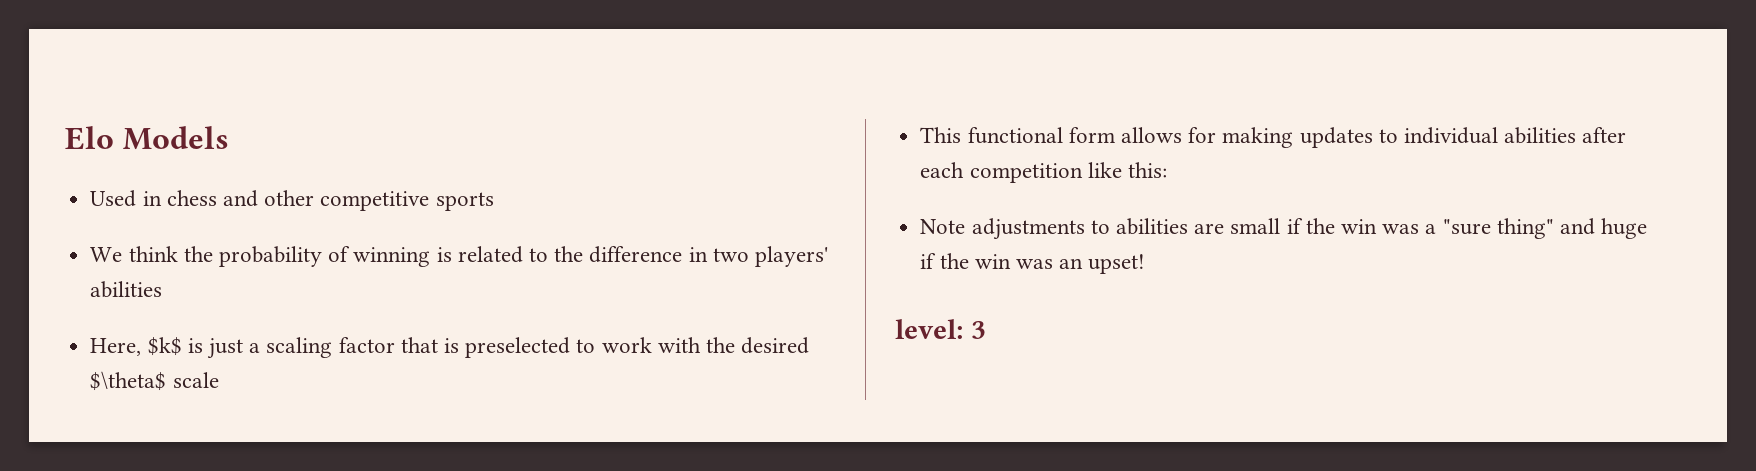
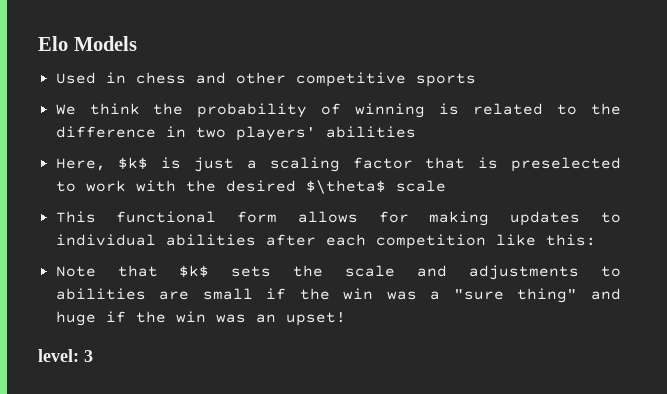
- Note adjustments to abilities are small if the win was a "sure thing" and huge if the win was an upset!
+ Note that $k$ sets the scale and adjustments to abilities are small if the win was a "sure thing" and huge if the win was an upset!

